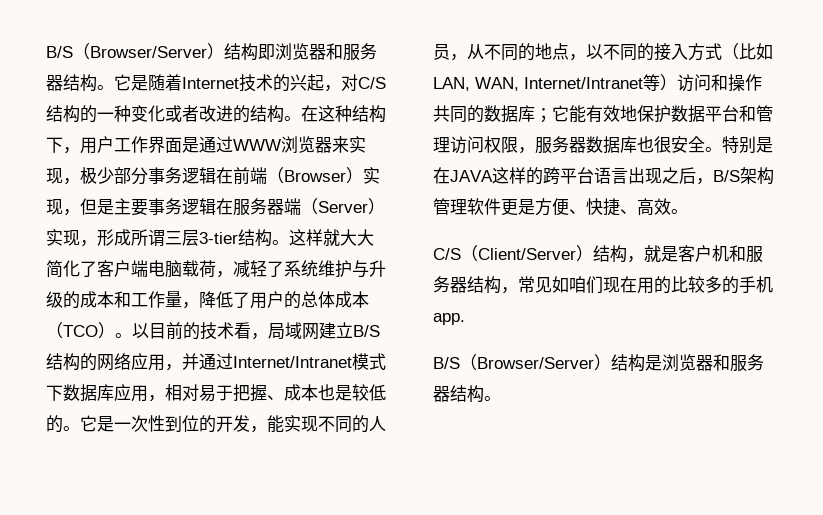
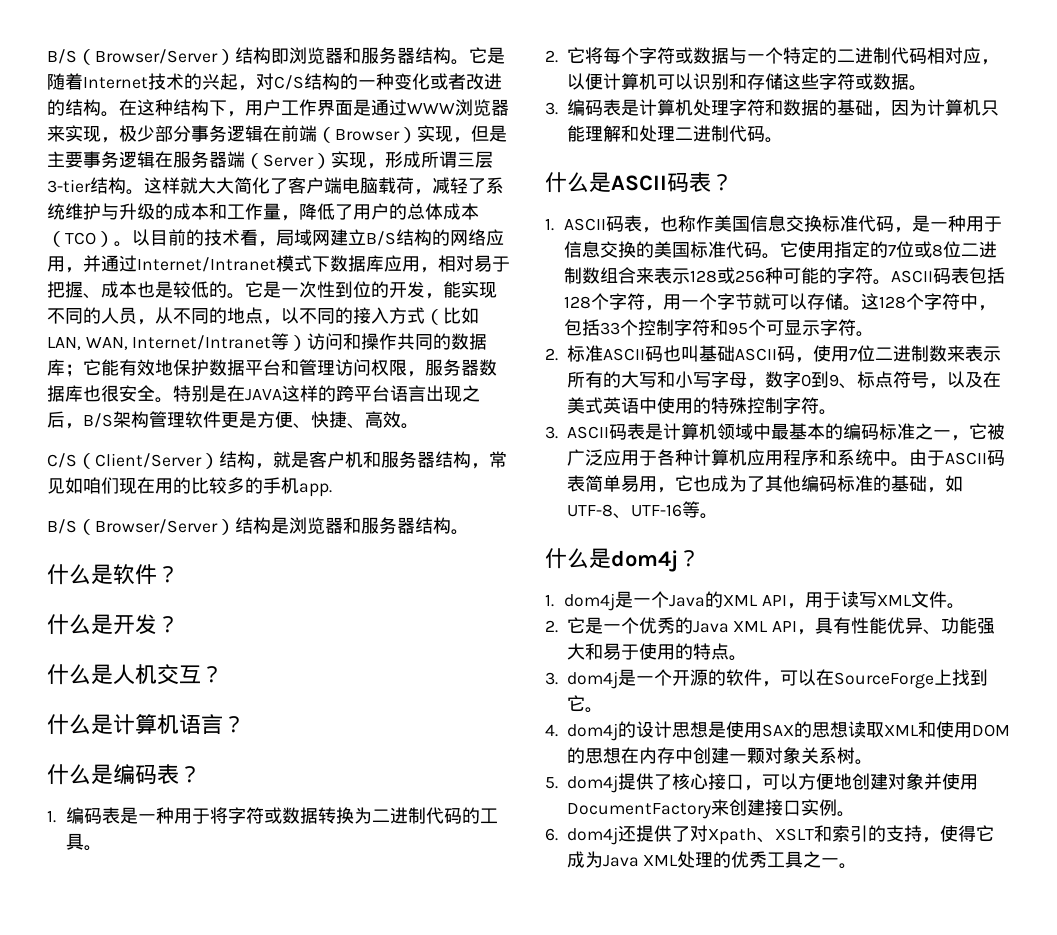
+ 什么是软件？
+ 什么是开发？
+ 什么是人机交互？
+ 什么是计算机语言？
+ 什么是编码表？
+ 1.编码表是一种用于将字符或数据转换为二进制代码的工具。
+ 2.它将每个字符或数据与一个特定的二进制代码相对应，以便计算机可以识别和存储这些字符或数据。
+ 3.编码表是计算机处理字符和数据的基础，因为计算机只能理解和处理二进制代码。
+ 什么是ASCII码表？
+ 1. ASCII码表，也称作美国信息交换标准代码，是一种用于信息交换的美国标准代码。它使用指定的7位或8位二进制数组合来表示128或256种可能的字符。ASCII码表包括128个字符，用一个字节就可以存储。这128个字符中，包括33个控制字符和95个可显示字符。
+ 2.标准ASCII码也叫基础ASCII码，使用7位二进制数来表示所有的大写和小写字母，数字0到9、标点符号，以及在美式英语中使用的特殊控制字符。
+ 3. ASCII码表是计算机领域中最基本的编码标准之一，它被广泛应用于各种计算机应用程序和系统中。由于ASCII码表简单易用，它也成为了其他编码标准的基础，如UTF-8、UTF-16等。
+ 什么是dom4j？
+ 1. dom4j是一个Java的XML API，用于读写XML文件。
+ 2.它是一个优秀的Java XML API，具有性能优异、功能强大和易于使用的特点。
+ 3. dom4j是一个开源的软件，可以在SourceForge上找到它。
+ 4. dom4j的设计思想是使用SAX的思想读取XML和使用DOM的思想在内存中创建一颗对象关系树。
+ 5. dom4j提供了核心接口，可以方便地创建对象并使用DocumentFactory来创建接口实例。
+ 6. dom4j还提供了对Xpath、XSLT和索引的支持，使得它成为Java XML处理的优秀工具之一。

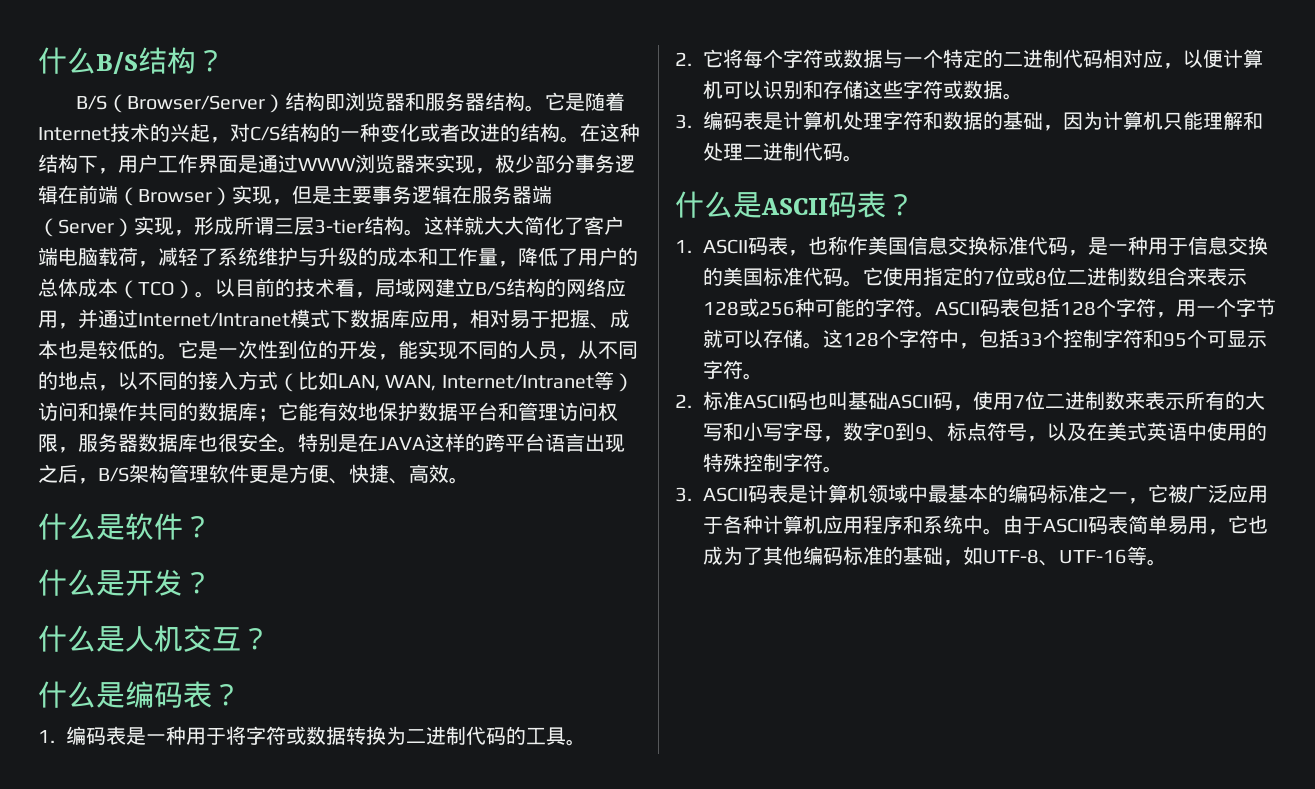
+ 什么B/S结构？
- C/S（Client/Server）结构，就是客户机和服务器结构，常见如咱们现在用的比较多的手机app.
- B/S（Browser/Server）结构是浏览器和服务器结构。
- 什么是计算机语言？
- 什么是dom4j？
- 1. dom4j是一个Java的XML API，用于读写XML文件。
- 2.它是一个优秀的Java XML API，具有性能优异、功能强大和易于使用的特点。
- 3. dom4j是一个开源的软件，可以在SourceForge上找到它。
- 4. dom4j的设计思想是使用SAX的思想读取XML和使用DOM的思想在内存中创建一颗对象关系树。
- 5. dom4j提供了核心接口，可以方便地创建对象并使用DocumentFactory来创建接口实例。
- 6. dom4j还提供了对Xpath、XSLT和索引的支持，使得它成为Java XML处理的优秀工具之一。

